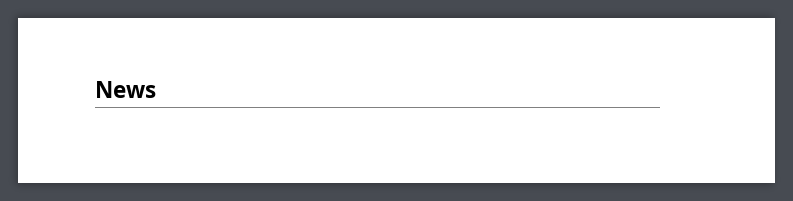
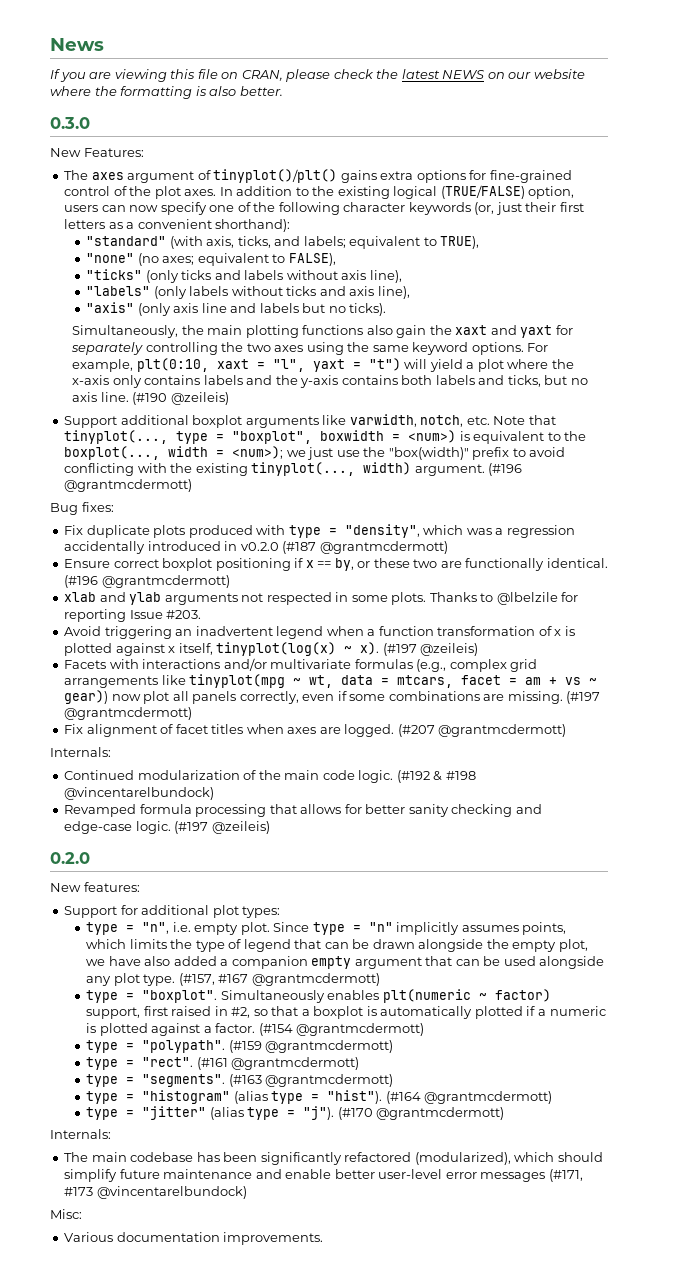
+ If you are viewing this file on CRAN, please check the latest NEWS on our website where the formatting is also better.
+ 0.3.0
+ New Features:
+ The axes argument of tinyplot()/plt() gains extra options for fine-grained control of the plot axes. In addition to the existing logical (TRUE/FALSE) option, users can now specify one of the following character keywords (or, just their first letters as a convenient shorthand):
+ "standard" (with axis, ticks, and labels; equivalent to TRUE),
+ "none" (no axes; equivalent to FALSE),
+ "ticks" (only ticks and labels without axis line),
+ "labels" (only labels without ticks and axis line),
+ "axis" (only axis line and labels but no ticks).
+ Simultaneously, the main plotting functions also gain the xaxt and yaxt for separately controlling the two axes using the same keyword options. For example, plt(0:10, xaxt = "l", yaxt = "t") will yield a plot where the x-axis only contains labels and the y-axis contains both labels and ticks, but no axis line. (#190 @zeileis)
+ Support additional boxplot arguments like varwidth, notch, etc. Note that tinyplot(..., type = "boxplot", boxwidth = <num>) is equivalent to the boxplot(..., width = <num>); we just use the "box(width)" prefix to avoid conflicting with the existing tinyplot(..., width) argument. (#196 @grantmcdermott)
+ Bug fixes:
+ Fix duplicate plots produced with type = "density", which was a regression accidentally introduced in v0.2.0 (#187 @grantmcdermott)
+ Ensure correct boxplot positioning if x == by, or these two are functionally identical. (#196 @grantmcdermott)
+ xlab and ylab arguments not respected in some plots. Thanks to @lbelzile for reporting Issue #203.
+ Avoid triggering an inadvertent legend when a function transformation of x is plotted against x itself, tinyplot(log(x) ~ x). (#197 @zeileis)
+ Facets with interactions and/or multivariate formulas (e.g., complex grid arrangements like tinyplot(mpg ~ wt, data = mtcars, facet = am + vs ~ gear)) now plot all panels correctly, even if some combinations are missing. (#197 @grantmcdermott)
+ Fix alignment of facet titles when axes are logged. (#207 @grantmcdermott)
+ Internals:
+ Continued modularization of the main code logic. (#192 & #198 @vincentarelbundock)
+ Revamped formula processing that allows for better sanity checking and edge-case logic. (#197 @zeileis)
+ 0.2.0
+ New features:
+ Support for additional plot types:
+ type = "n", i.e. empty plot. Since type = "n" implicitly assumes points, which limits the type of legend that can be drawn alongside the empty plot, we have also added a companion empty argument that can be used alongside any plot type. (#157, #167 @grantmcdermott)
+ type = "boxplot". Simultaneously enables plt(numeric ~ factor) support, first raised in #2, so that a boxplot is automatically plotted if a numeric is plotted against a factor. (#154 @grantmcdermott)
+ type = "polypath". (#159 @grantmcdermott)
+ type = "rect". (#161 @grantmcdermott)
+ type = "segments". (#163 @grantmcdermott)
+ type = "histogram" (alias type = "hist"). (#164 @grantmcdermott)
+ type = "jitter" (alias type = "j"). (#170 @grantmcdermott)
+ Internals:
+ The main codebase has been significantly refactored (modularized), which should simplify future maintenance and enable better user-level error messages (#171, #173 @vincentarelbundock)
+ Misc:
+ Various documentation improvements.

